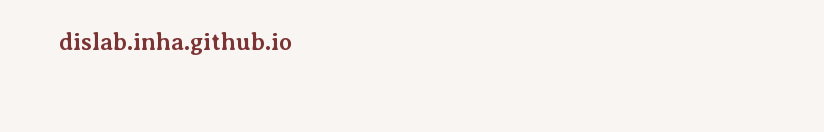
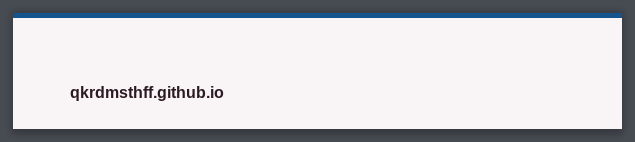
- dislab.inha.github.io
+ qkrdmsthff.github.io

